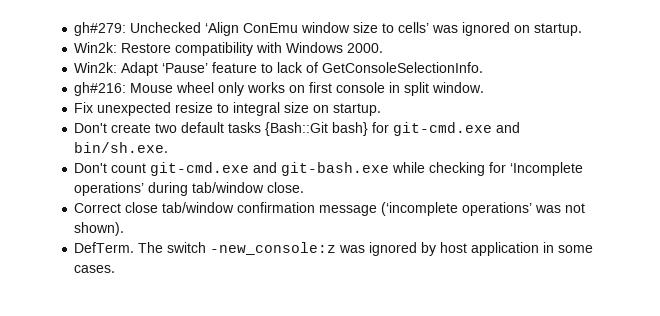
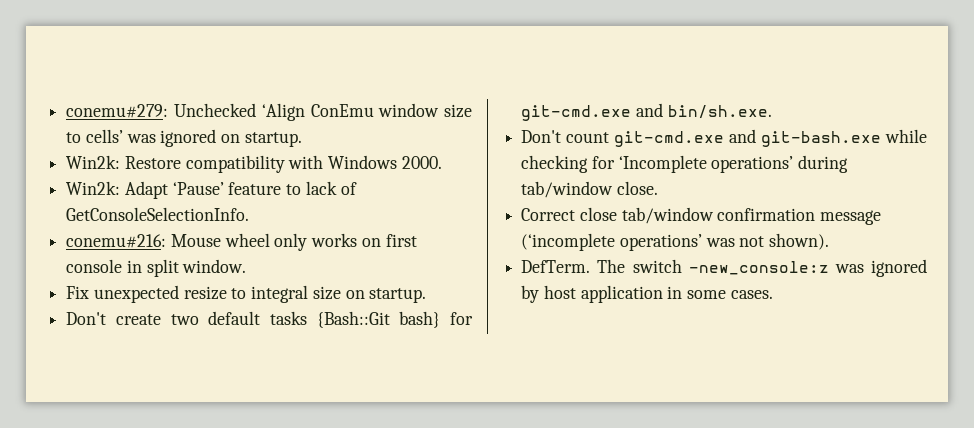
- gh#279: Unchecked ‘Align ConEmu window size to cells’ was ignored on startup.
+ conemu#279: Unchecked ‘Align ConEmu window size to cells’ was ignored on startup.
- gh#216: Mouse wheel only works on first console in split window.
+ conemu#216: Mouse wheel only works on first console in split window.

